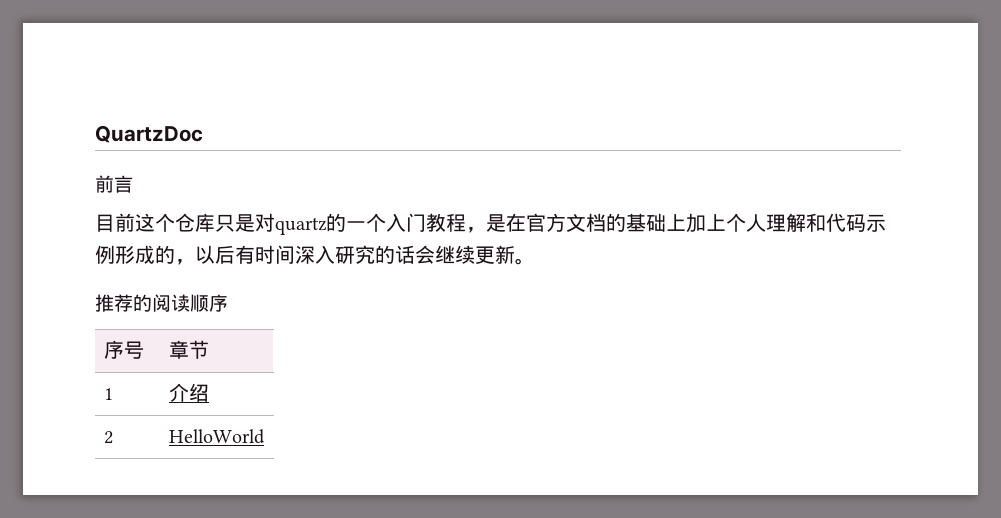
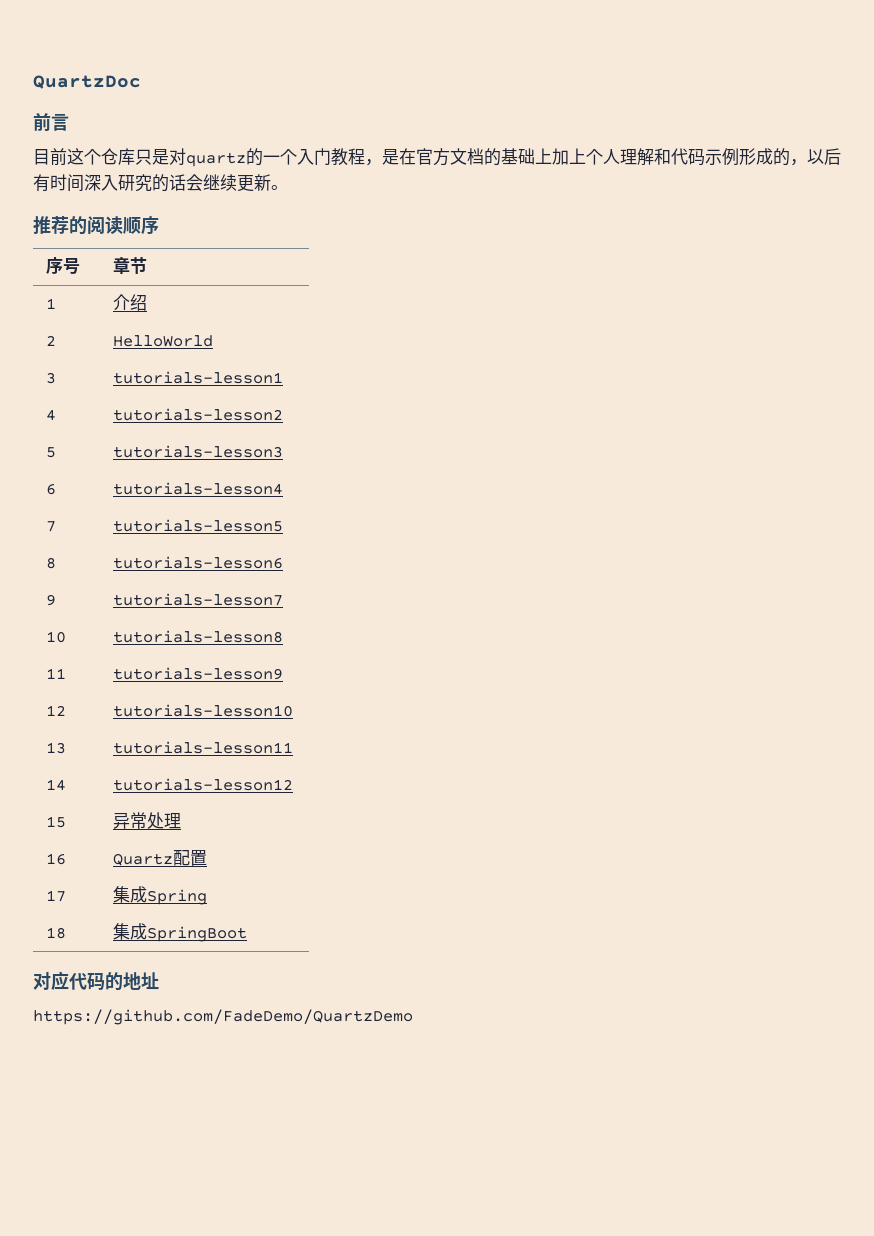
+ 3 | tutorials-lesson1
+ 4 | tutorials-lesson2
+ 5 | tutorials-lesson3
+ 6 | tutorials-lesson4
+ 7 | tutorials-lesson5
+ 8 | tutorials-lesson6
+ 9 | tutorials-lesson7
+ 10 | tutorials-lesson8
+ 11 | tutorials-lesson9
+ 12 | tutorials-lesson10
+ 13 | tutorials-lesson11
+ 14 | tutorials-lesson12
+ 15 | 异常处理
+ 16 | Quartz配置
+ 17 | 集成Spring
+ 18 | 集成SpringBoot
+ 对应代码的地址
+ https://github.com/FadeDemo/QuartzDemo

